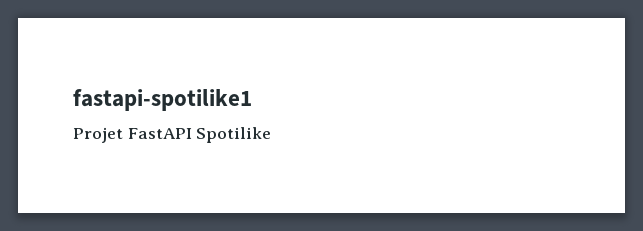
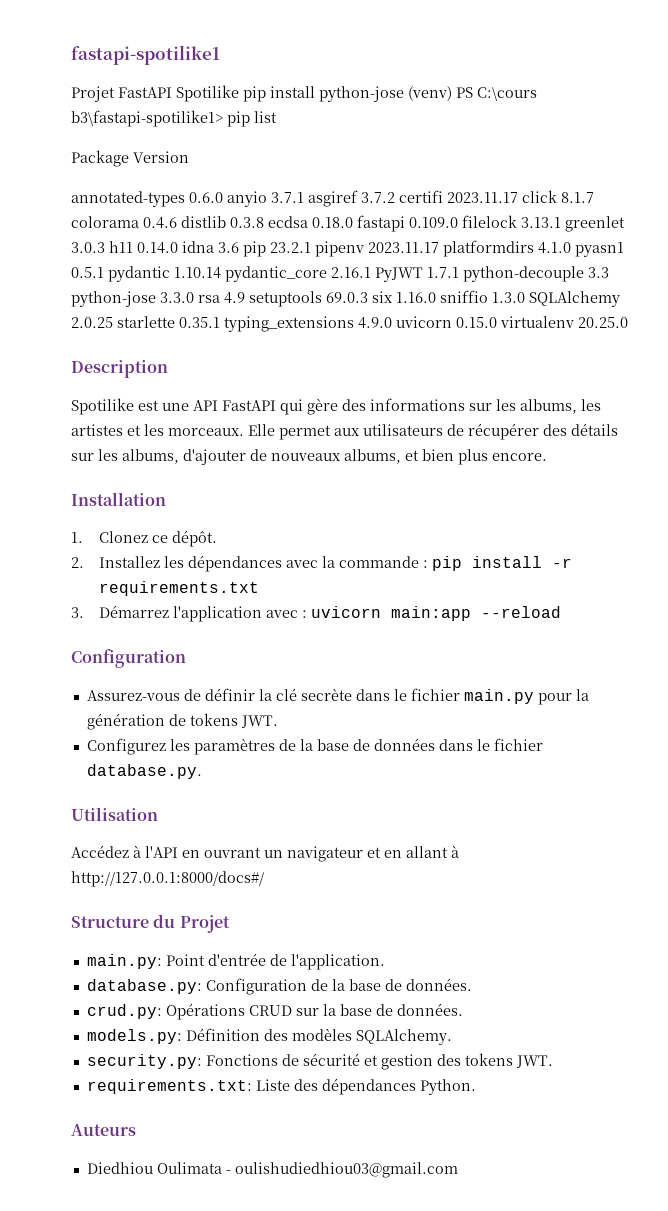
- Projet FastAPI Spotilike
+ Projet FastAPI Spotilike pip install python-jose (venv) PS C:\cours b3\fastapi-spotilike1> pip list
+ Package Version
+ annotated-types 0.6.0 anyio 3.7.1 asgiref 3.7.2 certifi 2023.11.17 click 8.1.7 colorama 0.4.6 distlib 0.3.8 ecdsa 0.18.0 fastapi 0.109.0 filelock 3.13.1 greenlet 3.0.3 h11 0.14.0 idna 3.6 pip 23.2.1 pipenv 2023.11.17 platformdirs 4.1.0 pyasn1 0.5.1 pydantic 1.10.14 pydantic_core 2.16.1 PyJWT 1.7.1 python-decouple 3.3 python-jose 3.3.0 rsa 4.9 setuptools 69.0.3 six 1.16.0 sniffio 1.3.0 SQLAlchemy 2.0.25 starlette 0.35.1 typing_extensions 4.9.0 uvicorn 0.15.0 virtualenv 20.25.0
+ Description
+ Spotilike est une API FastAPI qui gère des informations sur les albums, les artistes et les morceaux. Elle permet aux utilisateurs de récupérer des détails sur les albums, d'ajouter de nouveaux albums, et bien plus encore.
+ Installation
+ 1. Clonez ce dépôt.
+ 2. Installez les dépendances avec la commande : pip install -r requirements.txt
+ 3. Démarrez l'application avec : uvicorn main:app --reload
+ Configuration
+ Assurez-vous de définir la clé secrète dans le fichier main.py pour la génération de tokens JWT.
+ Configurez les paramètres de la base de données dans le fichier database.py.
+ Utilisation
+ Accédez à l'API en ouvrant un navigateur et en allant à http://127.0.0.1:8000/docs#/
+ Structure du Projet
+ main.py: Point d'entrée de l'application.
+ database.py: Configuration de la base de données.
+ crud.py: Opérations CRUD sur la base de données.
+ models.py: Définition des modèles SQLAlchemy.
+ security.py: Fonctions de sécurité et gestion des tokens JWT.
+ requirements.txt: Liste des dépendances Python.
+ Auteurs
+ Diedhiou Oulimata - oulishudiedhiou03@gmail.com

